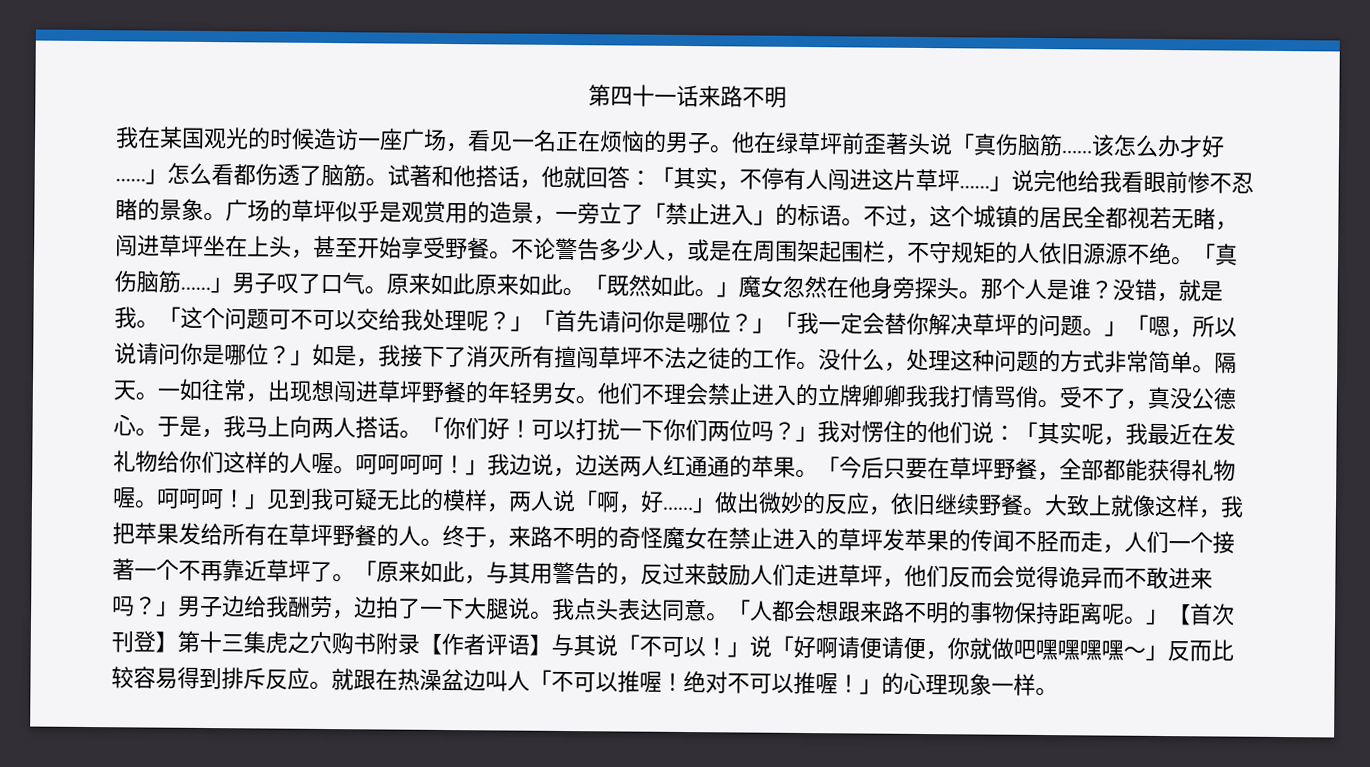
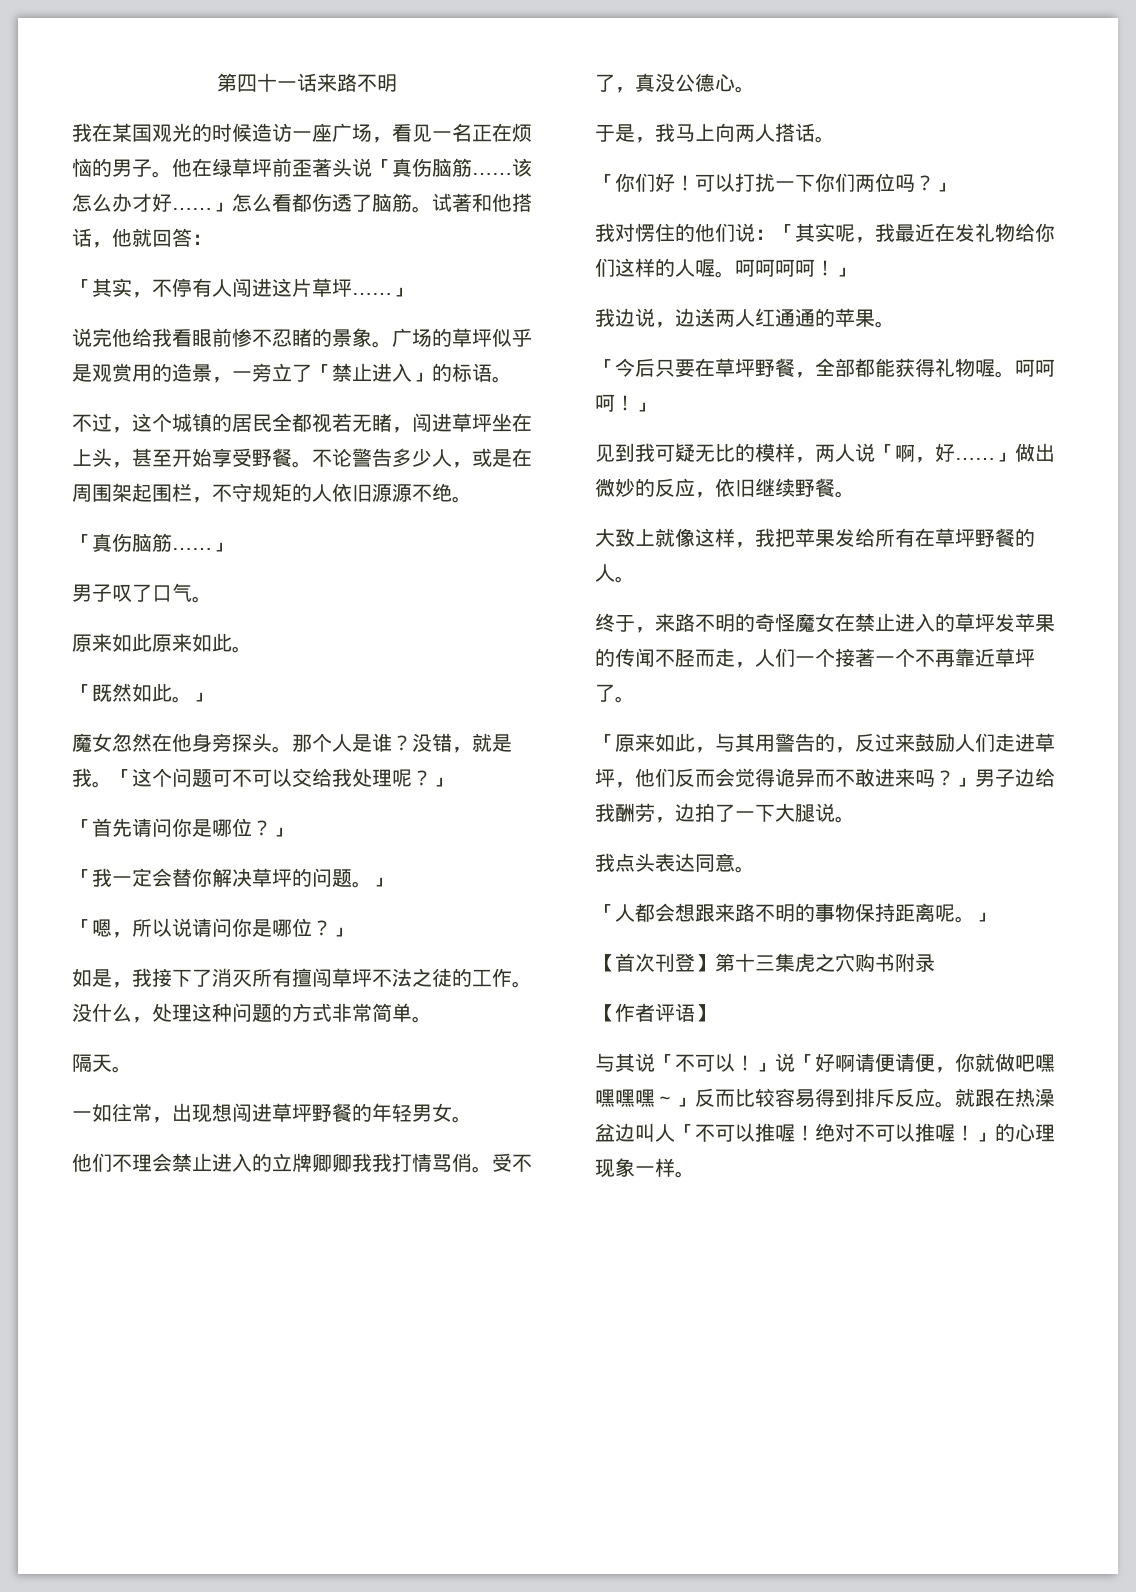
- 试著和他搭话，他就回答：「其实，不停有人闯进这片草坪……」说完他给我看眼前惨不忍睹的景象。
+ 试著和他搭话，他就回答：
+ 「其实，不停有人闯进这片草坪……」
+ 说完他给我看眼前惨不忍睹的景象。
- 广场的草坪似乎是观赏用的造景，一旁立了「禁止进入」的标语。不过，这个城镇的居民全都视若无睹，闯进草坪坐在上头，甚至开始享受野餐。
+ 广场的草坪似乎是观赏用的造景，一旁立了「禁止进入」的标语。
+ 不过，这个城镇的居民全都视若无睹，闯进草坪坐在上头，甚至开始享受野餐。
- 不论警告多少人，或是在周围架起围栏，不守规矩的人依旧源源不绝。「真伤脑筋……」男子叹了口气。原来如此原来如此。「既然如此。」魔女忽然在他身旁探头。
+ 不论警告多少人，或是在周围架起围栏，不守规矩的人依旧源源不绝。
+ 「真伤脑筋……」
+ 男子叹了口气。
+ 原来如此原来如此。
+ 「既然如此。」
+ 魔女忽然在他身旁探头。
- 「这个问题可不可以交给我处理呢？」「首先请问你是哪位？」「我一定会替你解决草坪的问题。」「嗯，所以说请问你是哪位？」如是，我接下了消灭所有擅闯草坪不法之徒的工作。
+ 「这个问题可不可以交给我处理呢？」
+ 「首先请问你是哪位？」
+ 「我一定会替你解决草坪的问题。」
+ 「嗯，所以说请问你是哪位？」
+ 如是，我接下了消灭所有擅闯草坪不法之徒的工作。
- 没什么，处理这种问题的方式非常简单。隔天。一如往常，出现想闯进草坪野餐的年轻男女。他们不理会禁止进入的立牌卿卿我我打情骂俏。
+ 没什么，处理这种问题的方式非常简单。
+ 隔天。
+ 一如往常，出现想闯进草坪野餐的年轻男女。
+ 他们不理会禁止进入的立牌卿卿我我打情骂俏。
- 受不了，真没公德心。于是，我马上向两人搭话。「你们好！
+ 受不了，真没公德心。
+ 于是，我马上向两人搭话。
+ 「你们好！
- 可以打扰一下你们两位吗？」我对愣住的他们说：「其实呢，我最近在发礼物给你们这样的人喔。
+ 可以打扰一下你们两位吗？」
+ 我对愣住的他们说：「其实呢，我最近在发礼物给你们这样的人喔。
- 呵呵呵呵！」我边说，边送两人红通通的苹果。「今后只要在草坪野餐，全部都能获得礼物喔。呵呵呵！」见到我可疑无比的模样，两人说「啊，好……」做出微妙的反应，依旧继续野餐。大致上就像这样，我把苹果发给所有在草坪野餐的人。终于，来路不明的奇怪魔女在禁止进入的草坪发苹果的传闻不胫而走，人们一个接著一个不再靠近草坪了。「原来如此，与其用警告的，反过来鼓励人们走进草坪，他们反而会觉得诡异而不敢进来吗？」男子边给我酬劳，边拍了一下大腿说。我点头表达同意。「人都会想跟来路不明的事物保持距离呢。」【首次刊登】第十三集虎之穴购书附录【作者评语】与其说「不可以！」说「好啊请便请便，你就做吧嘿嘿嘿嘿～」反而比较容易得到排斥反应。
+ 呵呵呵呵！」
+ 我边说，边送两人红通通的苹果。
+ 「今后只要在草坪野餐，全部都能获得礼物喔。呵呵呵！」
+ 见到我可疑无比的模样，两人说「啊，好……」做出微妙的反应，依旧继续野餐。
+ 大致上就像这样，我把苹果发给所有在草坪野餐的人。
+ 终于，来路不明的奇怪魔女在禁止进入的草坪发苹果的传闻不胫而走，人们一个接著一个不再靠近草坪了。
+ 「原来如此，与其用警告的，反过来鼓励人们走进草坪，他们反而会觉得诡异而不敢进来吗？」男子边给我酬劳，边拍了一下大腿说。
+ 我点头表达同意。
+ 「人都会想跟来路不明的事物保持距离呢。」
+ 【首次刊登】第十三集虎之穴购书附录
+ 【作者评语】
+ 与其说「不可以！」说「好啊请便请便，你就做吧嘿嘿嘿嘿～」反而比较容易得到排斥反应。

